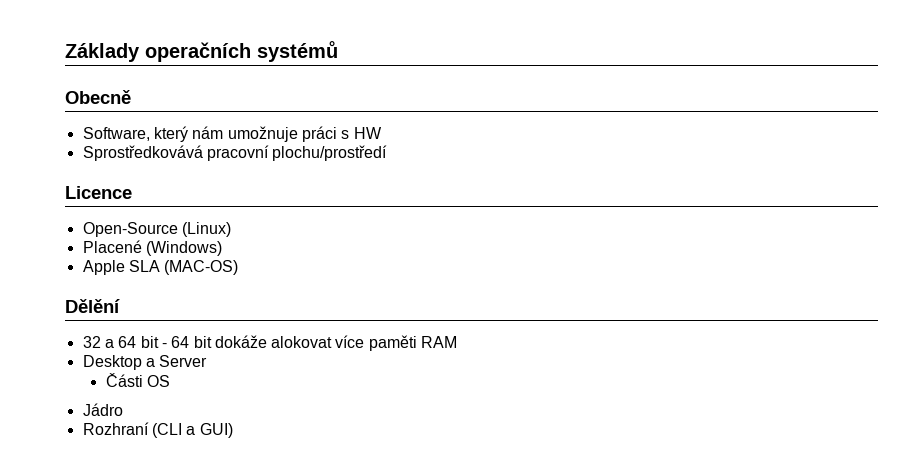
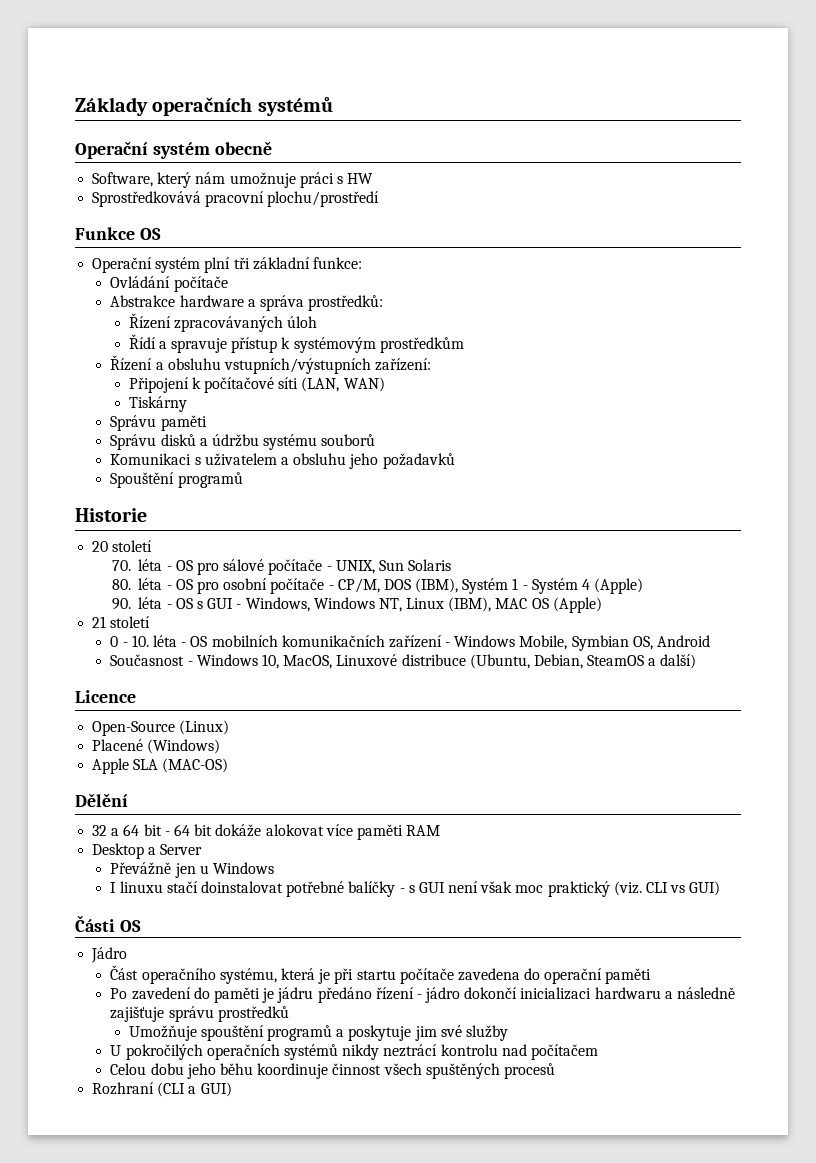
- Obecně
+ Operační systém obecně
+ Funkce OS
+ Operační systém plní tři základní funkce:
+ Ovládání počítače
+ Abstrakce hardware a správa prostředků:
+ Řízení zpracovávaných úloh
+ Řídí a spravuje přístup k systémovým prostředkům
+ Řízení a obsluhu vstupních/výstupních zařízení:
+ Připojení k počítačové síti (LAN, WAN)
+ Tiskárny
+ Správu paměti
+ Správu disků a údržbu systému souborů
+ Komunikaci s uživatelem a obsluhu jeho požadavků
+ Spouštění programů
+ Historie
+ 20 století
+ 70. léta - OS pro sálové počítače - UNIX, Sun Solaris
+ 80. léta - OS pro osobní počítače - CP/M, DOS (IBM), Systém 1 - Systém 4 (Apple)
+ 90. léta - OS s GUI - Windows, Windows NT, Linux (IBM), MAC OS (Apple)
+ 21 století
+ 0 - 10. léta - OS mobilních komunikačních zařízení - Windows Mobile, Symbian OS, Android
+ Současnost - Windows 10, MacOS, Linuxové distribuce (Ubuntu, Debian, SteamOS a další)
+ Převážně jen u Windows
+ I linuxu stačí doinstalovat potřebné balíčky - s GUI není však moc praktický (viz. CLI vs GUI)
  Části OS
  Jádro
+ Část operačního systému, která je při startu počítače zavedena do operační paměti
+ Po zavedení do paměti je jádru předáno řízení - jádro dokončí inicializaci hardwaru a následně zajišťuje správu prostředků
+ Umožňuje spouštění programů a poskytuje jim své služby
+ U pokročilých operačních systémů nikdy neztrácí kontrolu nad počítačem
+ Celou dobu jeho běhu koordinuje činnost všech spuštěných procesů

